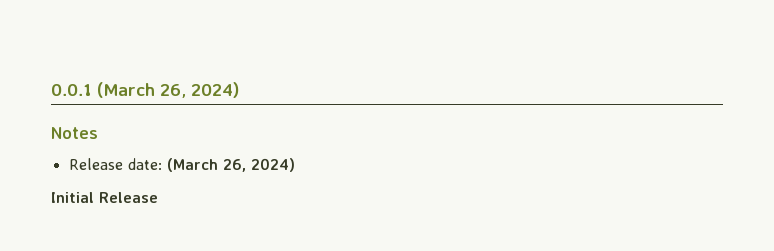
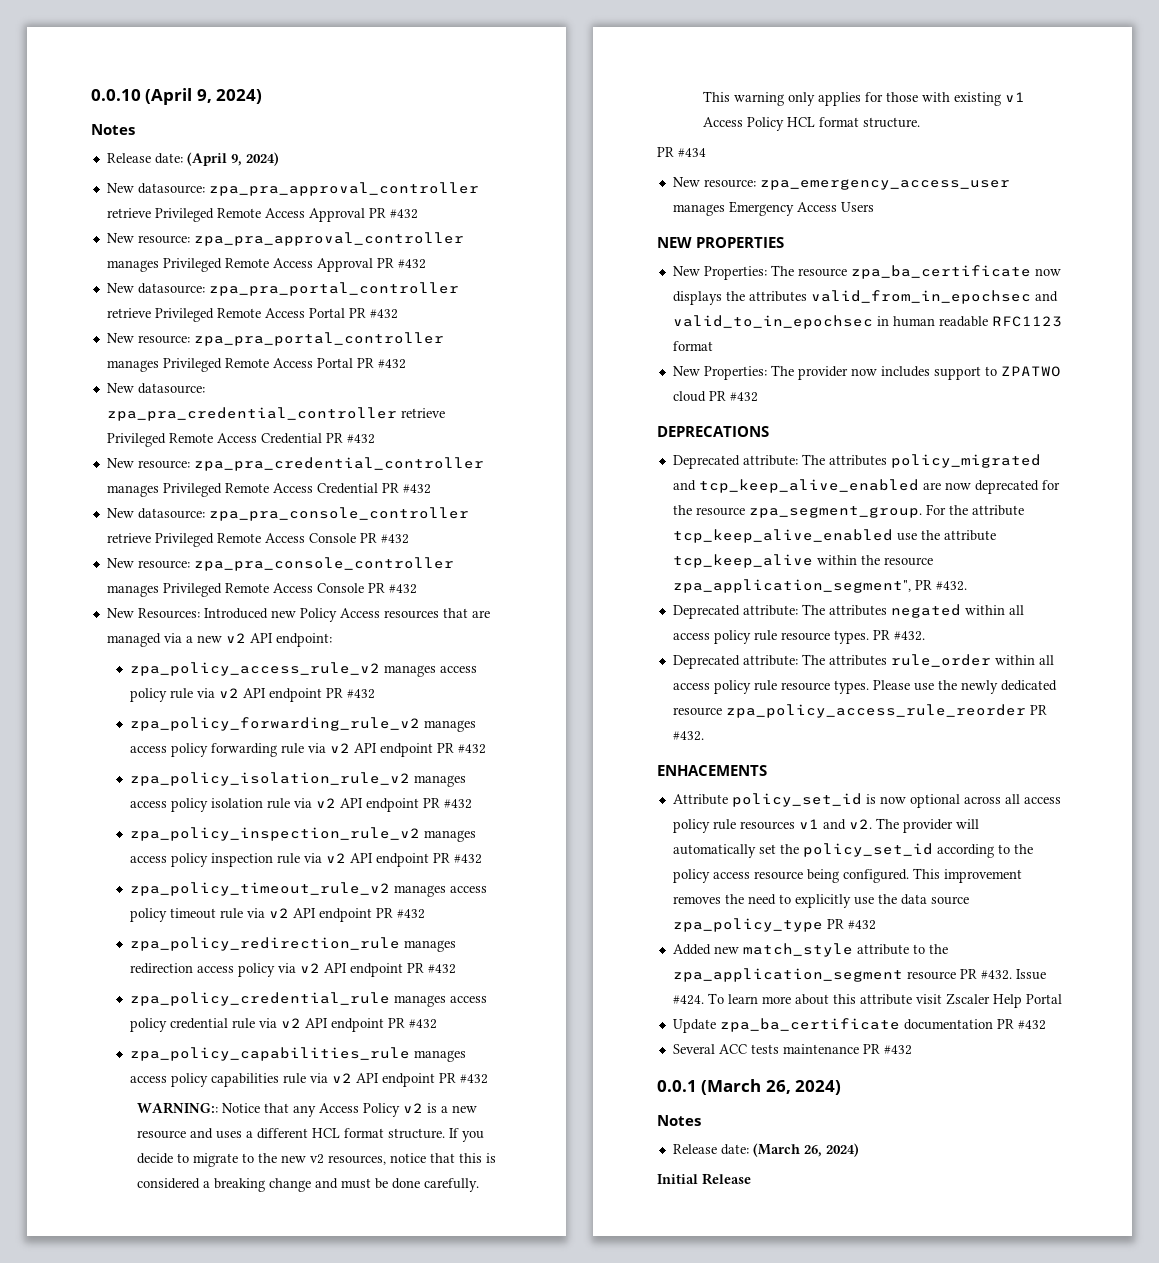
+ 0.0.10 (April 9, 2024)
+ Notes
+ Release date: (April 9, 2024)
+ New datasource: zpa_pra_approval_controller retrieve Privileged Remote Access Approval PR #432
+ New resource: zpa_pra_approval_controller manages Privileged Remote Access Approval PR #432
+ New datasource: zpa_pra_portal_controller retrieve Privileged Remote Access Portal PR #432
+ New resource: zpa_pra_portal_controller manages Privileged Remote Access Portal PR #432
+ New datasource: zpa_pra_credential_controller retrieve Privileged Remote Access Credential PR #432
+ New resource: zpa_pra_credential_controller manages Privileged Remote Access Credential PR #432
+ New datasource: zpa_pra_console_controller retrieve Privileged Remote Access Console PR #432
+ New resource: zpa_pra_console_controller manages Privileged Remote Access Console PR #432
+ New Resources: Introduced new Policy Access resources that are managed via a new v2 API endpoint:
+ zpa_policy_access_rule_v2 manages access policy rule via v2 API endpoint PR #432
+ zpa_policy_forwarding_rule_v2 manages access policy forwarding rule via v2 API endpoint PR #432
+ zpa_policy_isolation_rule_v2 manages access policy isolation rule via v2 API endpoint PR #432
+ zpa_policy_inspection_rule_v2 manages access policy inspection rule via v2 API endpoint PR #432
+ zpa_policy_timeout_rule_v2 manages access policy timeout rule via v2 API endpoint PR #432
+ zpa_policy_redirection_rule manages redirection access policy via v2 API endpoint PR #432
+ zpa_policy_credential_rule manages access policy credential rule via v2 API endpoint PR #432
+ zpa_policy_capabilities_rule manages access policy capabilities rule via v2 API endpoint PR #432
+ WARNING:: Notice that any Access Policy v2 is a new resource and uses a different HCL format structure. If you decide to migrate to the new v2 resources, notice that this is considered a breaking change and must be done carefully. This warning only applies for those with existing v1 Access Policy HCL format structure.
+ PR #434
+ New resource: zpa_emergency_access_user manages Emergency Access Users
+ NEW PROPERTIES
+ New Properties: The resource zpa_ba_certificate now displays the attributes valid_from_in_epochsec and valid_to_in_epochsec in human readable RFC1123 format
+ New Properties: The provider now includes support to ZPATWO cloud PR #432
+ DEPRECATIONS
+ Deprecated attribute: The attributes policy_migrated and tcp_keep_alive_enabled are now deprecated for the resource zpa_segment_group. For the attribute tcp_keep_alive_enabled use the attribute tcp_keep_alive within the resource zpa_application_segment", PR #432.
+ Deprecated attribute: The attributes negated within all access policy rule resource types. PR #432.
+ Deprecated attribute: The attributes rule_order within all access policy rule resource types. Please use the newly dedicated resource zpa_policy_access_rule_reorder PR #432.
+ ENHACEMENTS
+ Attribute policy_set_id is now optional across all access policy rule resources v1 and v2. The provider will automatically set the policy_set_id according to the policy access resource being configured. This improvement removes the need to explicitly use the data source zpa_policy_type PR #432
+ Added new match_style attribute to the zpa_application_segment resource PR #432. Issue #424. To learn more about this attribute visit Zscaler Help Portal
+ Update zpa_ba_certificate documentation PR #432
+ Several ACC tests maintenance PR #432

